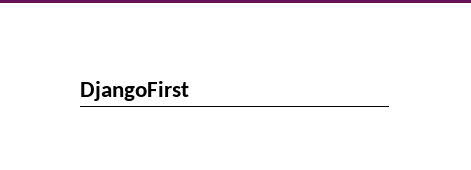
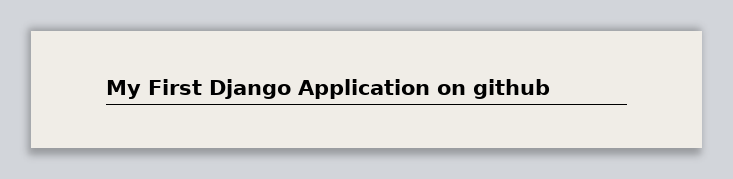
- DjangoFirst
+ My First Django Application on github

